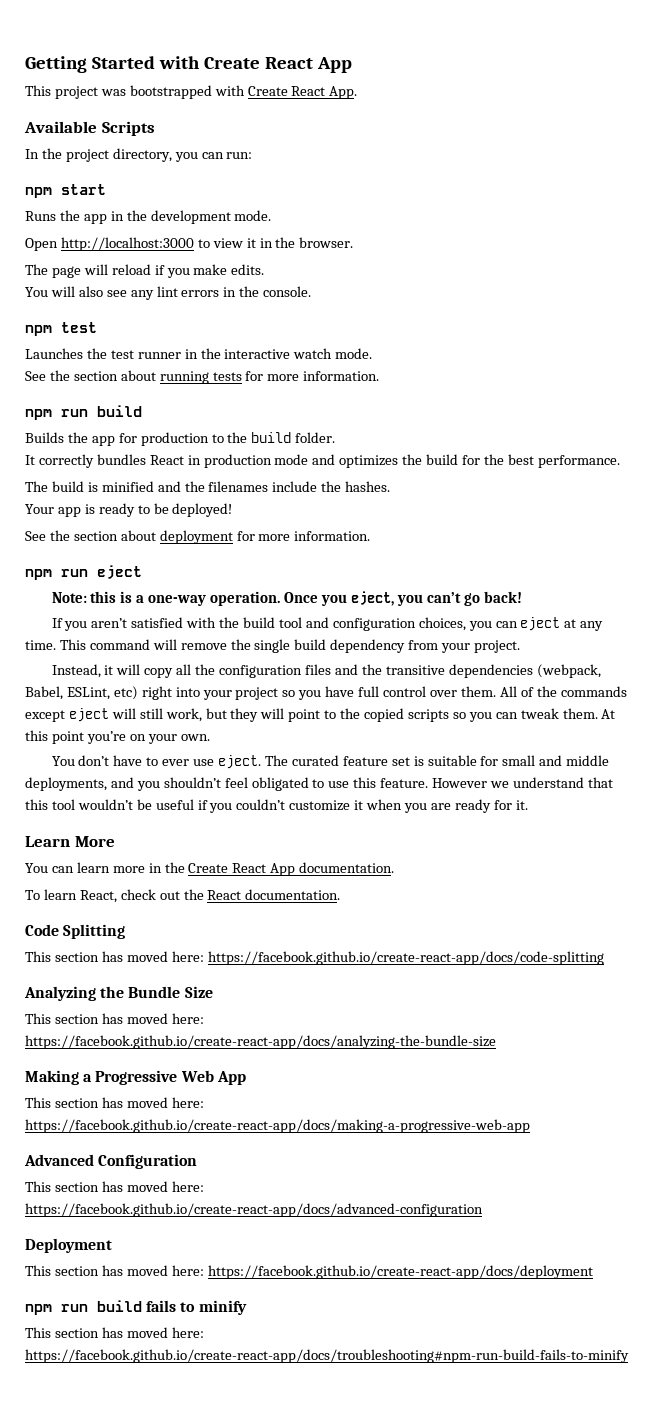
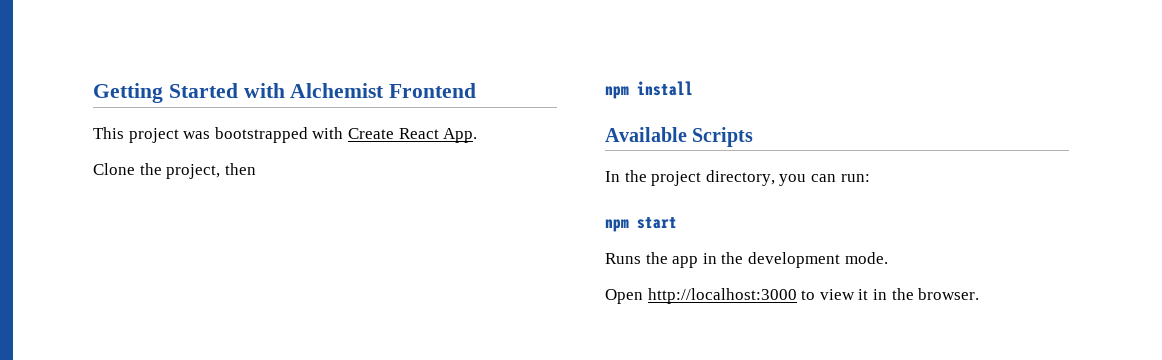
- Getting Started with Create React App
+ Getting Started with Alchemist Frontend
+ Clone the project, then
+ npm install
- The page will reload if you make edits.
- You will also see any lint errors in the console.
- npm test
- Launches the test runner in the interactive watch mode.
- See the section about running tests for more information.
- npm run build
- Builds the app for production to the build folder.
- It correctly bundles React in production mode and optimizes the build for the best performance.
- The build is minified and the filenames include the hashes.
- Your app is ready to be deployed!
- See the section about deployment for more information.
- npm run eject
- Note: this is a one-way operation. Once you eject, you can’t go back!
- If you aren’t satisfied with the build tool and configuration choices, you can eject at any time. This command will remove the single build dependency from your project.
- Instead, it will copy all the configuration files and the transitive dependencies (webpack, Babel, ESLint, etc) right into your project so you have full control over them. All of the commands except eject will still work, but they will point to the copied scripts so you can tweak them. At this point you’re on your own.
- You don’t have to ever use eject. The curated feature set is suitable for small and middle deployments, and you shouldn’t feel obligated to use this feature. However we understand that this tool wouldn’t be useful if you couldn’t customize it when you are ready for it.
- Learn More
- You can learn more in the Create React App documentation.
- To learn React, check out the React documentation.
- Code Splitting
- This section has moved here: https://facebook.github.io/create-react-app/docs/code-splitting
- Analyzing the Bundle Size
- This section has moved here: https://facebook.github.io/create-react-app/docs/analyzing-the-bundle-size
- Making a Progressive Web App
- This section has moved here: https://facebook.github.io/create-react-app/docs/making-a-progressive-web-app
- Advanced Configuration
- This section has moved here: https://facebook.github.io/create-react-app/docs/advanced-configuration
- Deployment
- This section has moved here: https://facebook.github.io/create-react-app/docs/deployment
- npm run build fails to minify
- This section has moved here: https://facebook.github.io/create-react-app/docs/troubleshooting#npm-run-build-fails-to-minify

